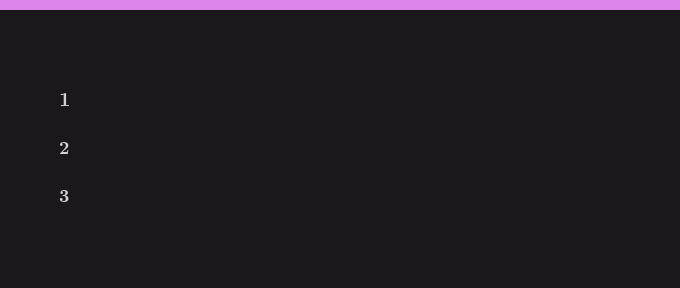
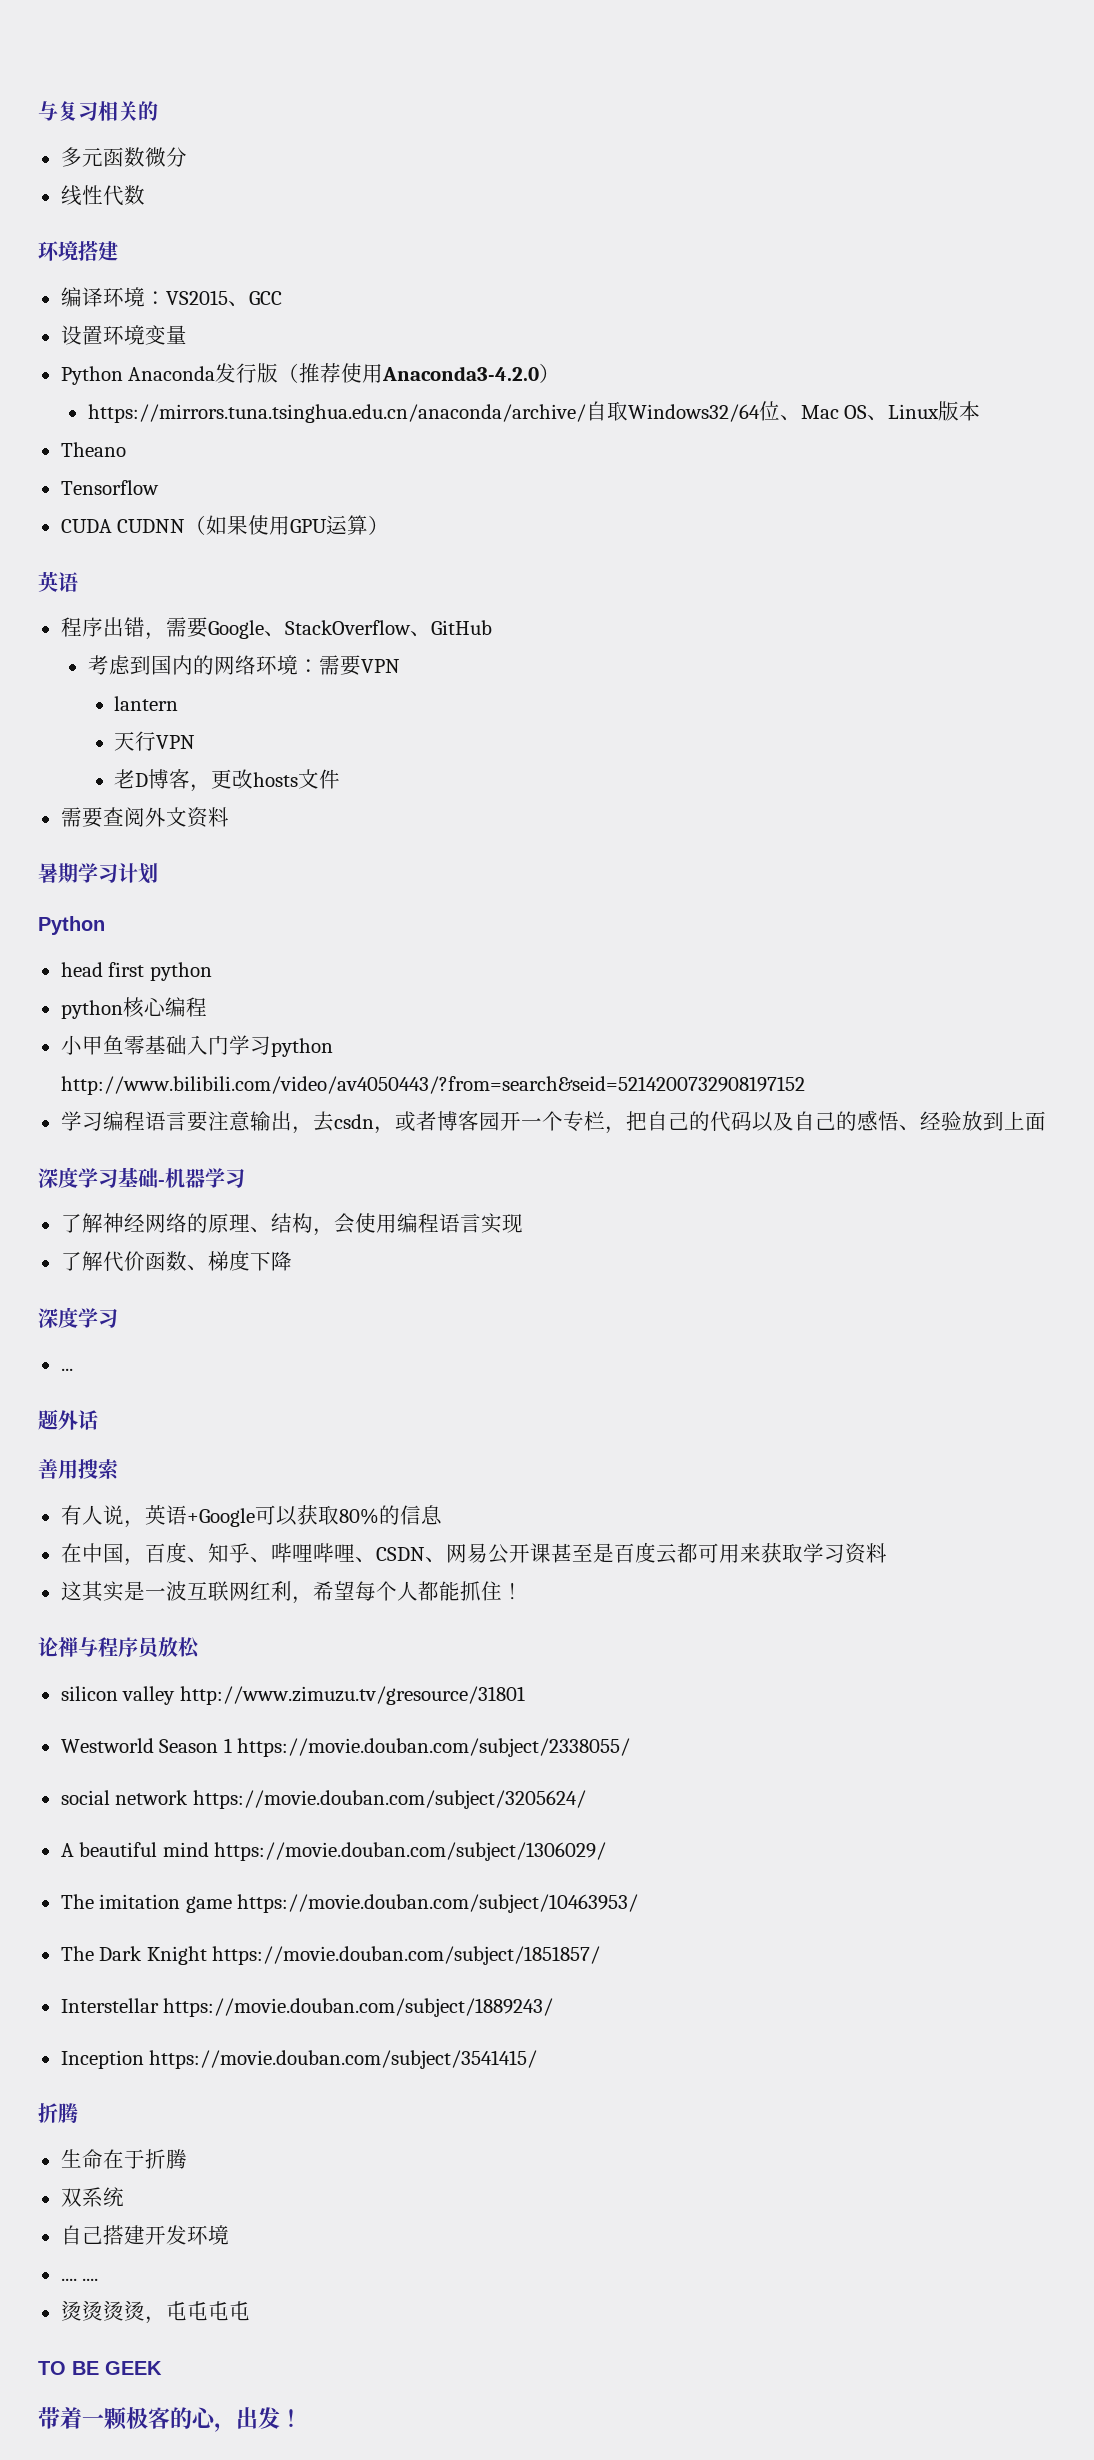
- 1
- 2
- 3
+ 与复习相关的
+ 多元函数微分
+ 线性代数
+ 环境搭建
+ 编译环境：VS2015、GCC
+ 设置环境变量
+ Python Anaconda发行版（推荐使用Anaconda3-4.2.0）
+ https://mirrors.tuna.tsinghua.edu.cn/anaconda/archive/自取Windows32/64位、Mac OS、Linux版本
+ Theano
+ Tensorflow
+ CUDA CUDNN（如果使用GPU运算）
+ 英语
+ 程序出错，需要Google、StackOverflow、GitHub
+ 考虑到国内的网络环境：需要VPN
+ lantern
+ 天行VPN
+ 老D博客，更改hosts文件
+ 需要查阅外文资料
+ 暑期学习计划
+ Python
+ head first python
+ python核心编程
+ 小甲鱼零基础入门学习python http://www.bilibili.com/video/av4050443/?from=search&seid=5214200732908197152
+ 学习编程语言要注意输出，去csdn，或者博客园开一个专栏，把自己的代码以及自己的感悟、经验放到上面
+ 深度学习基础-机器学习
+ 了解神经网络的原理、结构，会使用编程语言实现
+ 了解代价函数、梯度下降
+ 深度学习
+ ...
+ 题外话
+ 善用搜索
+ 有人说，英语+Google可以获取80%的信息
+ 在中国，百度、知乎、哔哩哔哩、CSDN、网易公开课甚至是百度云都可用来获取学习资料
+ 这其实是一波互联网红利，希望每个人都能抓住！
+ 论禅与程序员放松
+ silicon valley http://www.zimuzu.tv/gresource/31801
+ Westworld Season 1 https://movie.douban.com/subject/2338055/
+ social network https://movie.douban.com/subject/3205624/
+ A beautiful mind https://movie.douban.com/subject/1306029/
+ The imitation game https://movie.douban.com/subject/10463953/
+ The Dark Knight https://movie.douban.com/subject/1851857/
+ Interstellar https://movie.douban.com/subject/1889243/
+ Inception https://movie.douban.com/subject/3541415/
+ 折腾
+ 生命在于折腾
+ 双系统
+ 自己搭建开发环境
+ .... ....
+ 烫烫烫烫，屯屯屯屯
+ TO BE GEEK
+ 带着一颗极客的心，出发！

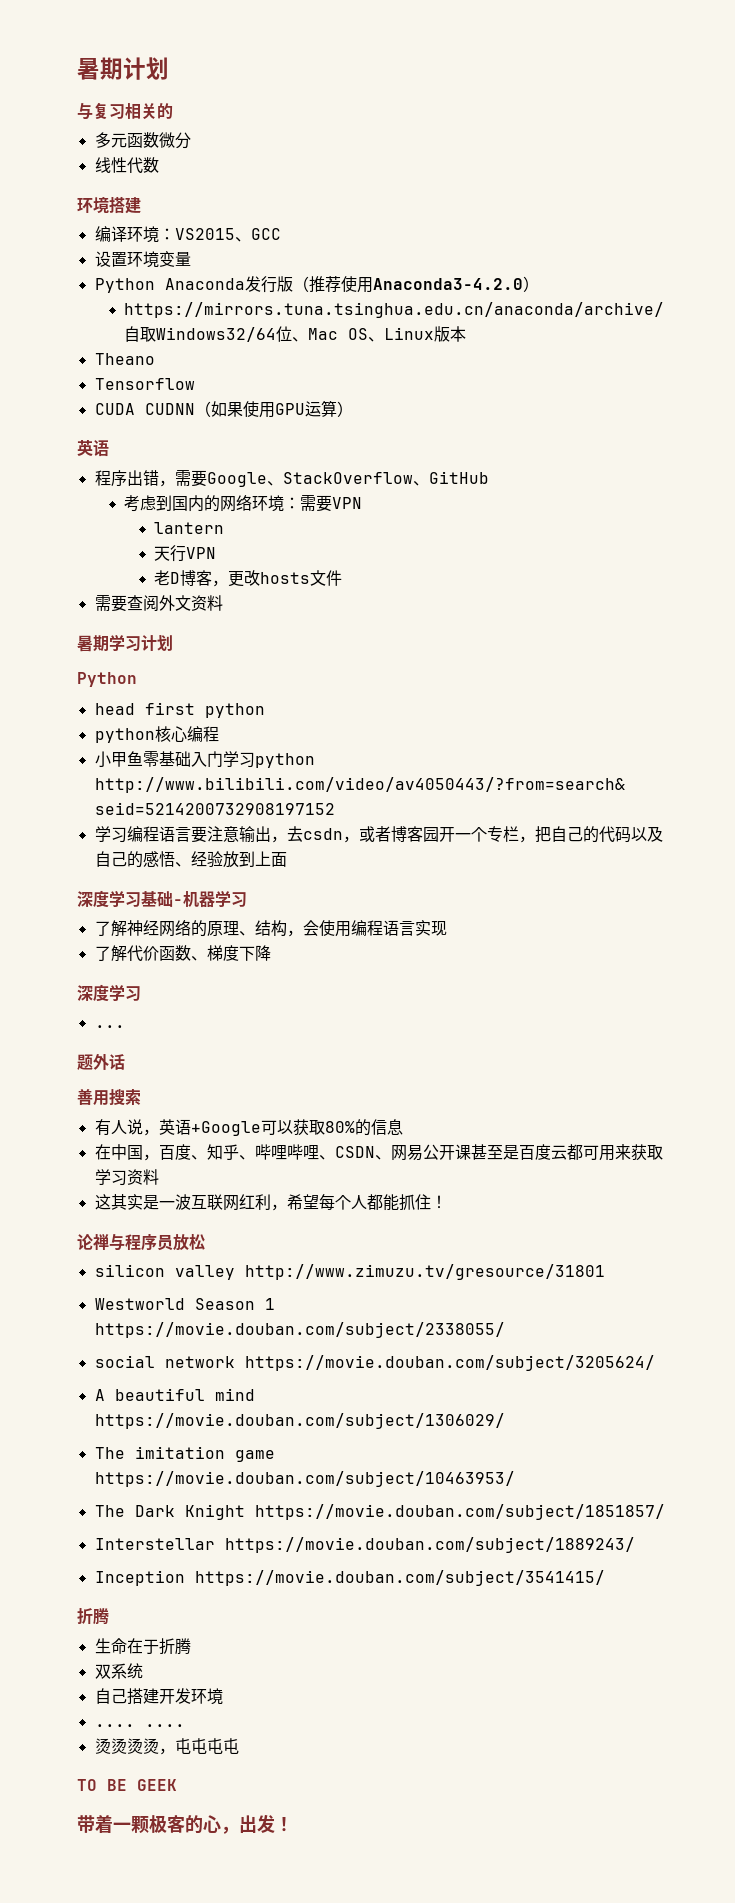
+ 暑期计划

